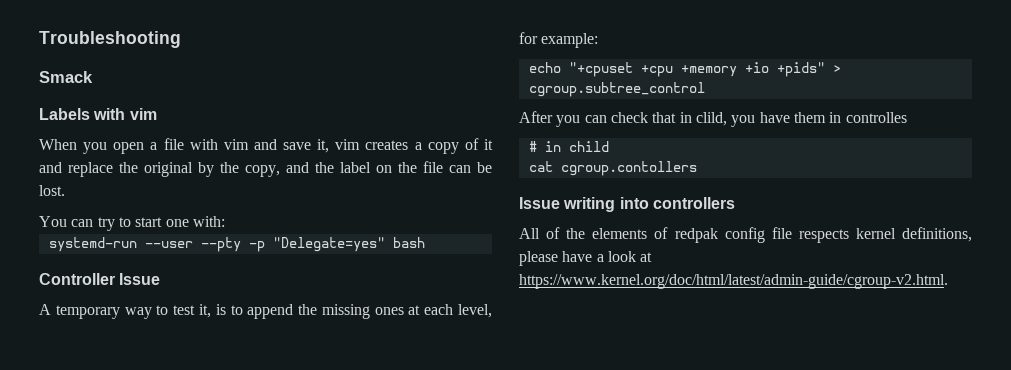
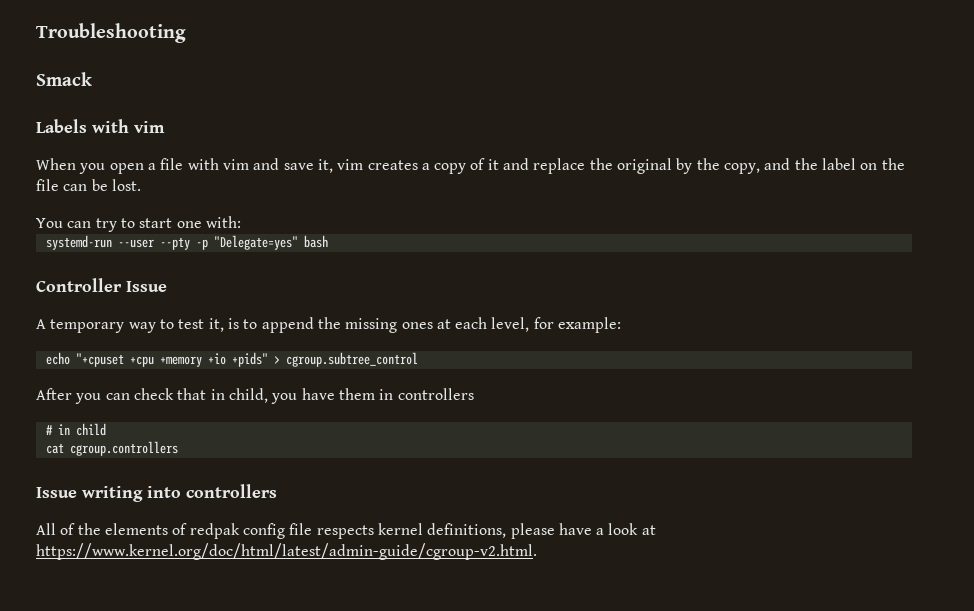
- After you can check that in clild, you have them in controlles
+ After you can check that in child, you have them in controllers
- cat cgroup.contollers
+ cat cgroup.controllers

